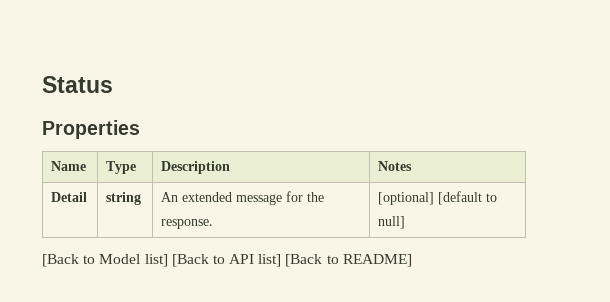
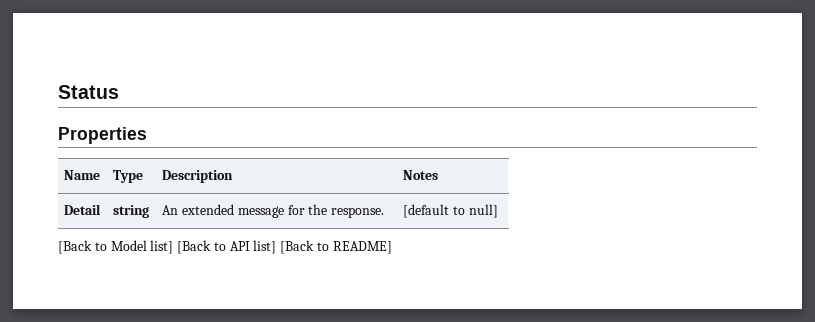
- Detail | string | An extended message for the response. | [optional] [default to null]
+ Detail | string | An extended message for the response. | [default to null]

